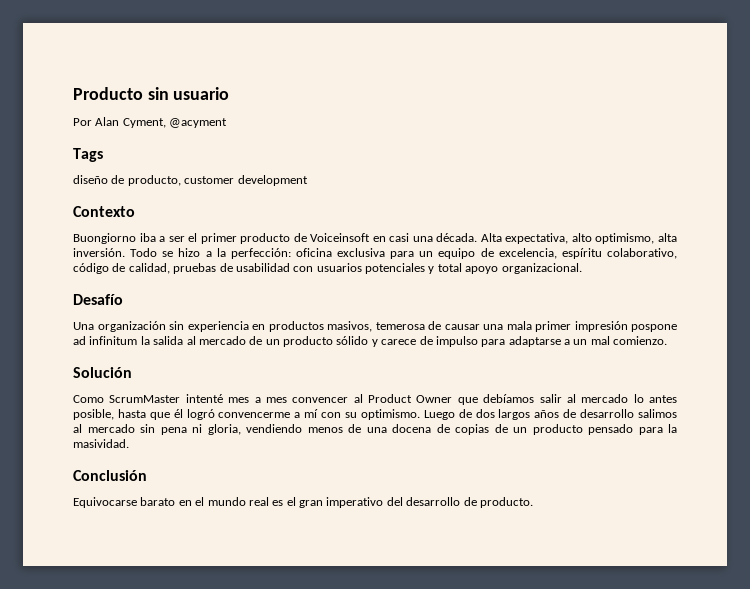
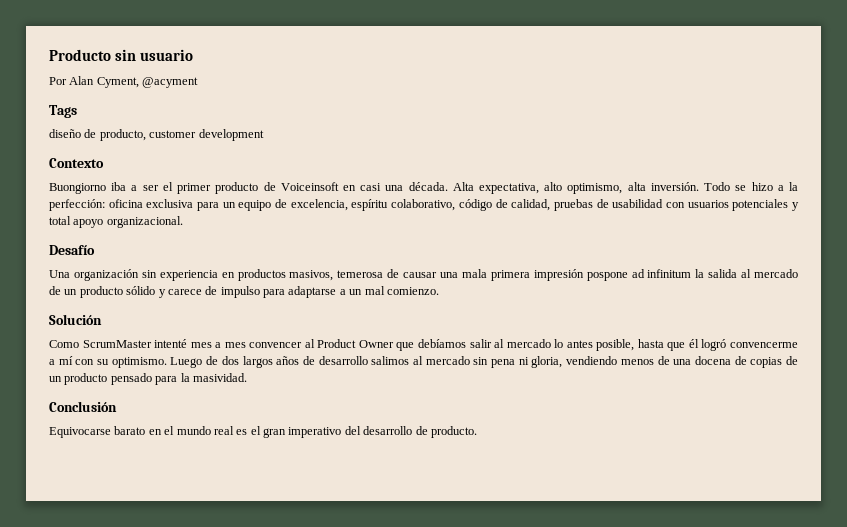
- Una organización sin experiencia en productos masivos, temerosa de causar una mala primer impresión pospone ad infinitum la salida al mercado de un producto sólido y carece de impulso para adaptarse a un mal comienzo.
+ Una organización sin experiencia en productos masivos, temerosa de causar una mala primera impresión pospone ad infinitum la salida al mercado de un producto sólido y carece de impulso para adaptarse a un mal comienzo.

